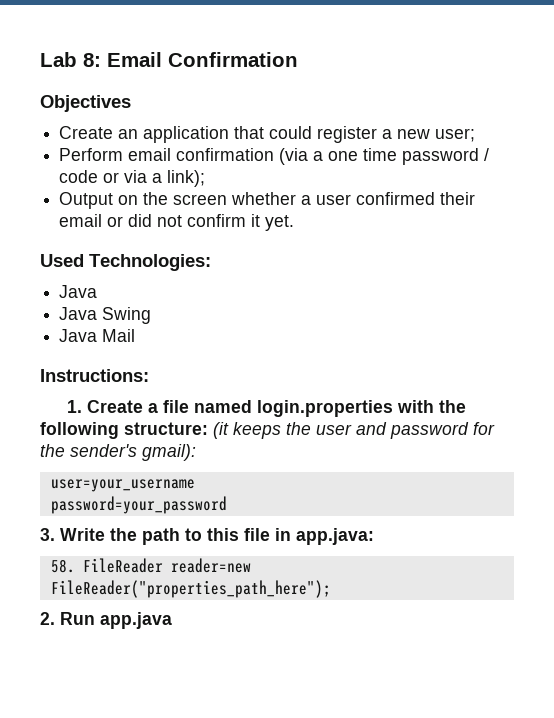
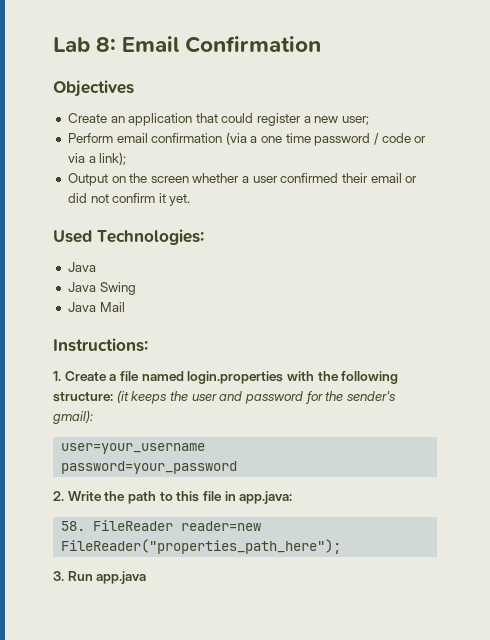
- 3. Write the path to this file in app.java:
+ 2. Write the path to this file in app.java:
- 2. Run app.java
+ 3. Run app.java

